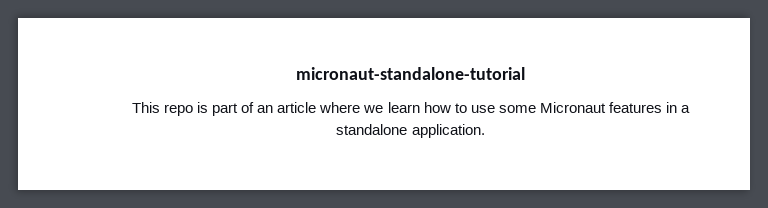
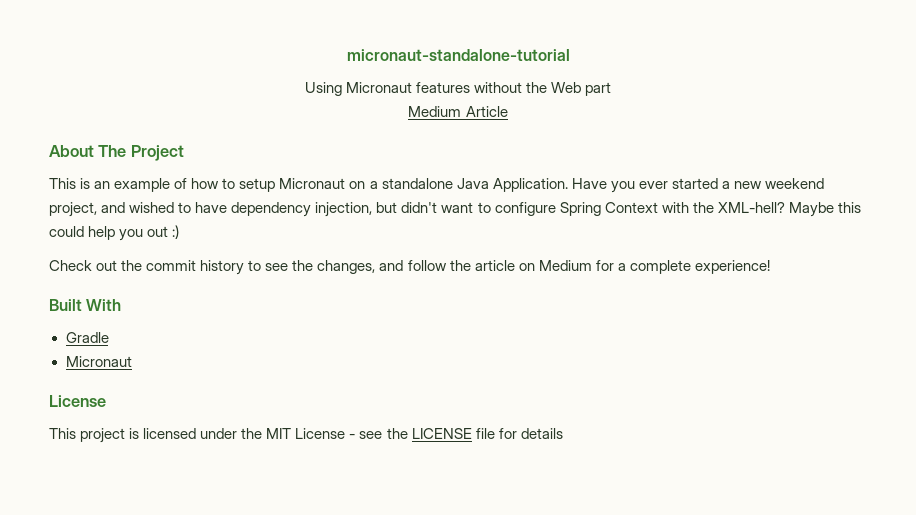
- This repo is part of an article where we learn how to use some Micronaut features in a standalone application.
+ Using Micronaut features without the Web part
+ Medium Article
+ About The Project
+ This is an example of how to setup Micronaut on a standalone Java Application. Have you ever started a new weekend project, and wished to have dependency injection, but didn't want to configure Spring Context with the XML-hell? Maybe this could help you out :)
+ Check out the commit history to see the changes, and follow the article on Medium for a complete experience!
+ Built With
+ Gradle
+ Micronaut
+ License
+ This project is licensed under the MIT License - see the LICENSE file for details

